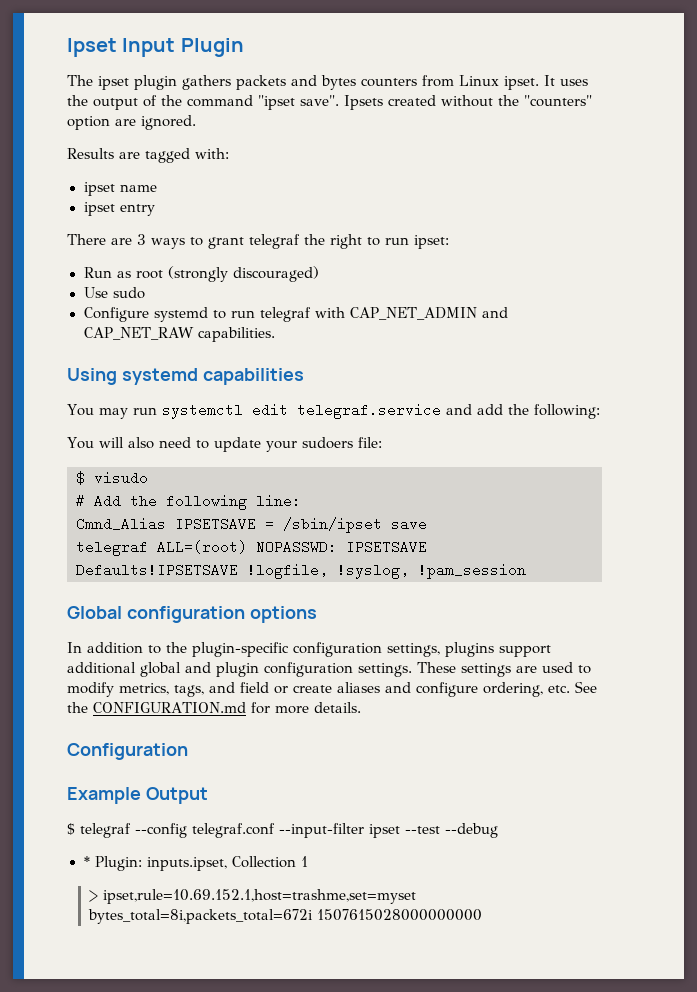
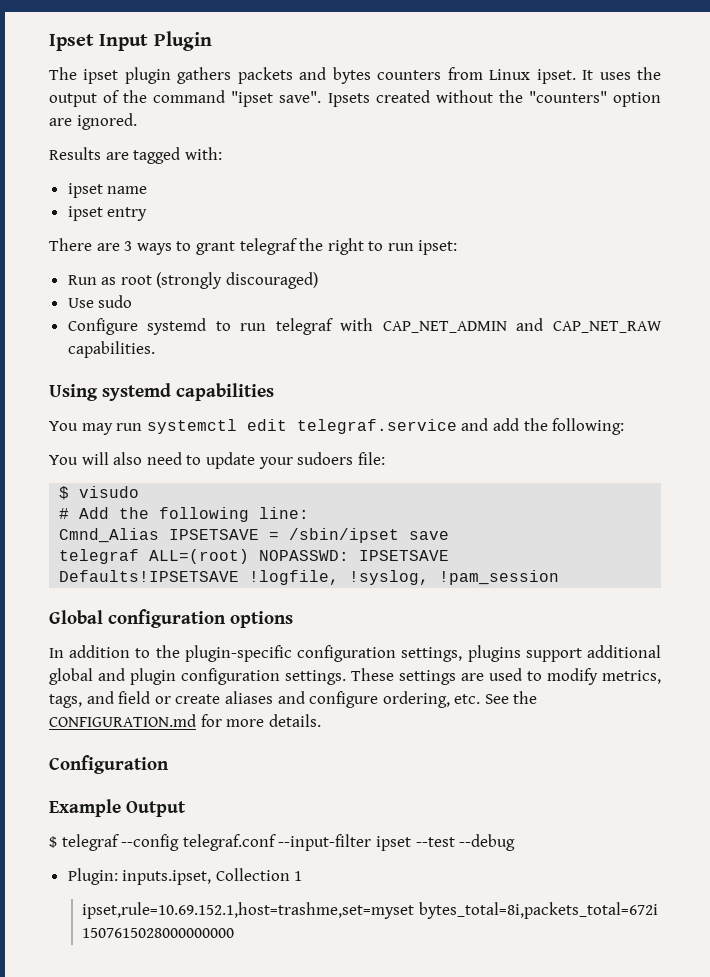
- * Plugin: inputs.ipset, Collection 1
+ Plugin: inputs.ipset, Collection 1
- > ipset,rule=10.69.152.1,host=trashme,set=myset bytes_total=8i,packets_total=672i 1507615028000000000
+ ipset,rule=10.69.152.1,host=trashme,set=myset bytes_total=8i,packets_total=672i 1507615028000000000

